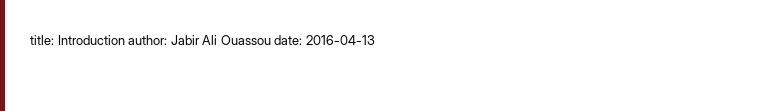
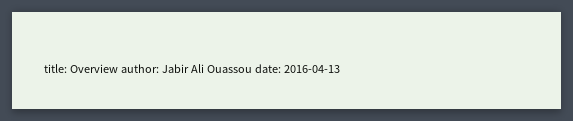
- title: Introduction author: Jabir Ali Ouassou date: 2016-04-13
+ title: Overview author: Jabir Ali Ouassou date: 2016-04-13

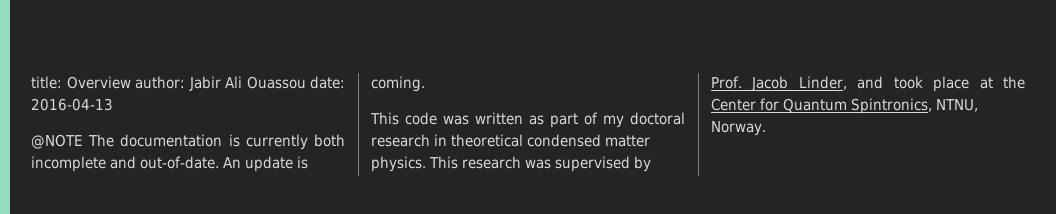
+ @NOTE The documentation is currently both incomplete and out-of-date. An update is coming.
+ This code was written as part of my doctoral research in theoretical condensed matter physics. This research was supervised by Prof. Jacob Linder, and took place at the Center for Quantum Spintronics, NTNU, Norway.

